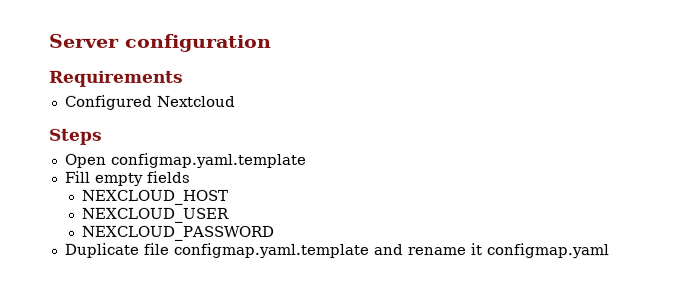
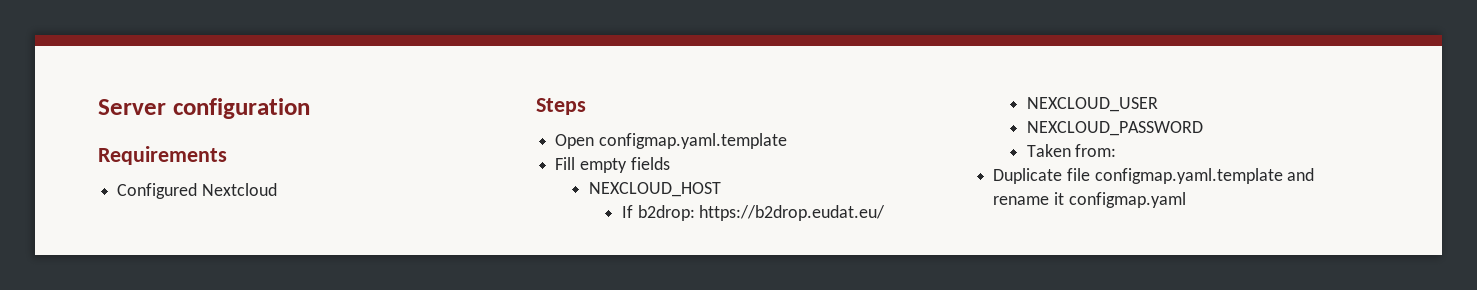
+ If b2drop: https://b2drop.eudat.eu/
+ Taken from:

